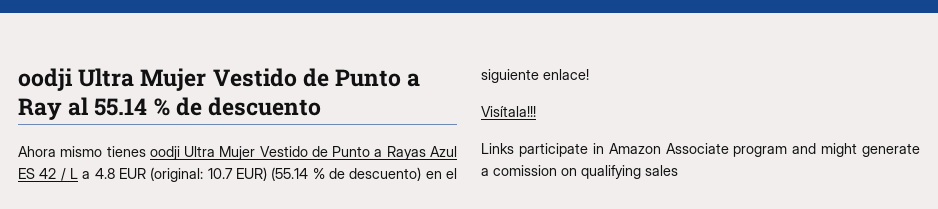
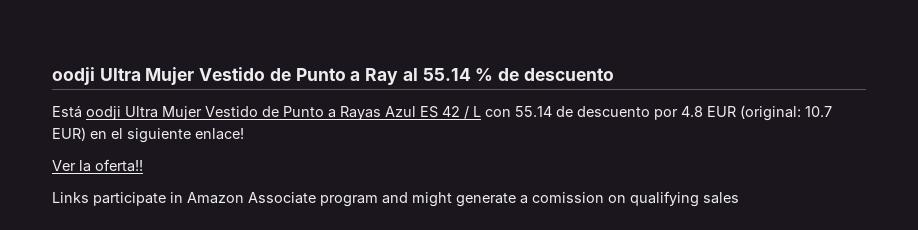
- Ahora mismo tienes oodji Ultra Mujer Vestido de Punto a Rayas Azul ES 42 / L a 4.8 EUR (original: 10.7 EUR) (55.14 % de descuento) en el siguiente enlace!
+ Está oodji Ultra Mujer Vestido de Punto a Rayas Azul ES 42 / L con 55.14 de descuento por 4.8 EUR (original: 10.7 EUR) en el siguiente enlace!
- Visítala!!!
+ Ver la oferta!!

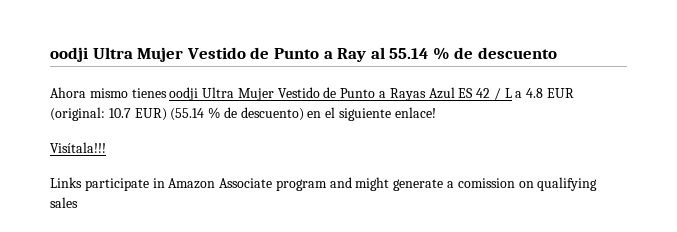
- Está oodji Ultra Mujer Vestido de Punto a Rayas Azul ES 42 / L con 55.14 de descuento por 4.8 EUR (original: 10.7 EUR) en el siguiente enlace!
+ Ahora mismo tienes oodji Ultra Mujer Vestido de Punto a Rayas Azul ES 42 / L a 4.8 EUR (original: 10.7 EUR) (55.14 % de descuento) en el siguiente enlace!
- Ver la oferta!!
+ Visítala!!!

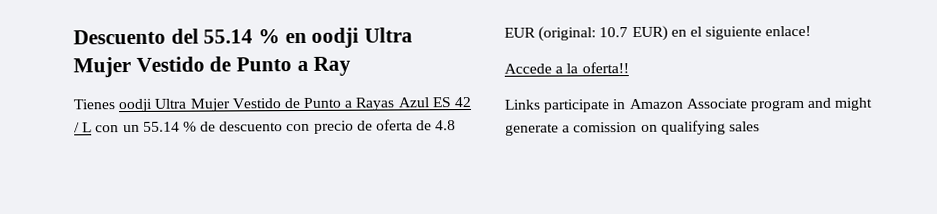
- oodji Ultra Mujer Vestido de Punto a Ray al 55.14 % de descuento
- Ahora mismo tienes oodji Ultra Mujer Vestido de Punto a Rayas Azul ES 42 / L a 4.8 EUR (original: 10.7 EUR) (55.14 % de descuento) en el siguiente enlace!
+ Descuento del 55.14 % en oodji Ultra Mujer Vestido de Punto a Ray
+ Tienes oodji Ultra Mujer Vestido de Punto a Rayas Azul ES 42 / L con un 55.14 % de descuento con precio de oferta de 4.8 EUR (original: 10.7 EUR) en el siguiente enlace!
- Visítala!!!
+ Accede a la oferta!!

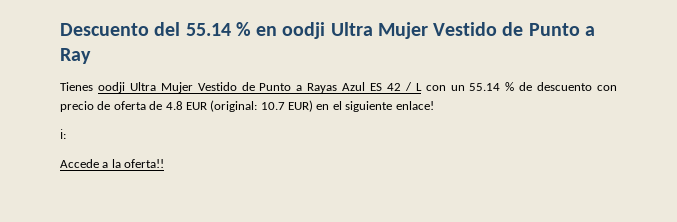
+ ℹ:
- Links participate in Amazon Associate program and might generate a comission on qualifying sales

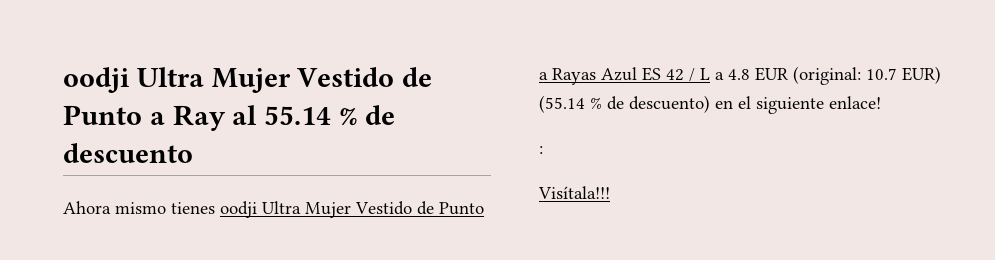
- Descuento del 55.14 % en oodji Ultra Mujer Vestido de Punto a Ray
- Tienes oodji Ultra Mujer Vestido de Punto a Rayas Azul ES 42 / L con un 55.14 % de descuento con precio de oferta de 4.8 EUR (original: 10.7 EUR) en el siguiente enlace!
+ oodji Ultra Mujer Vestido de Punto a Ray al 55.14 % de descuento
+ Ahora mismo tienes oodji Ultra Mujer Vestido de Punto a Rayas Azul ES 42 / L a 4.8 EUR (original: 10.7 EUR) (55.14 % de descuento) en el siguiente enlace!
- ℹ:
- Accede a la oferta!!
+ :
+ Visítala!!!

